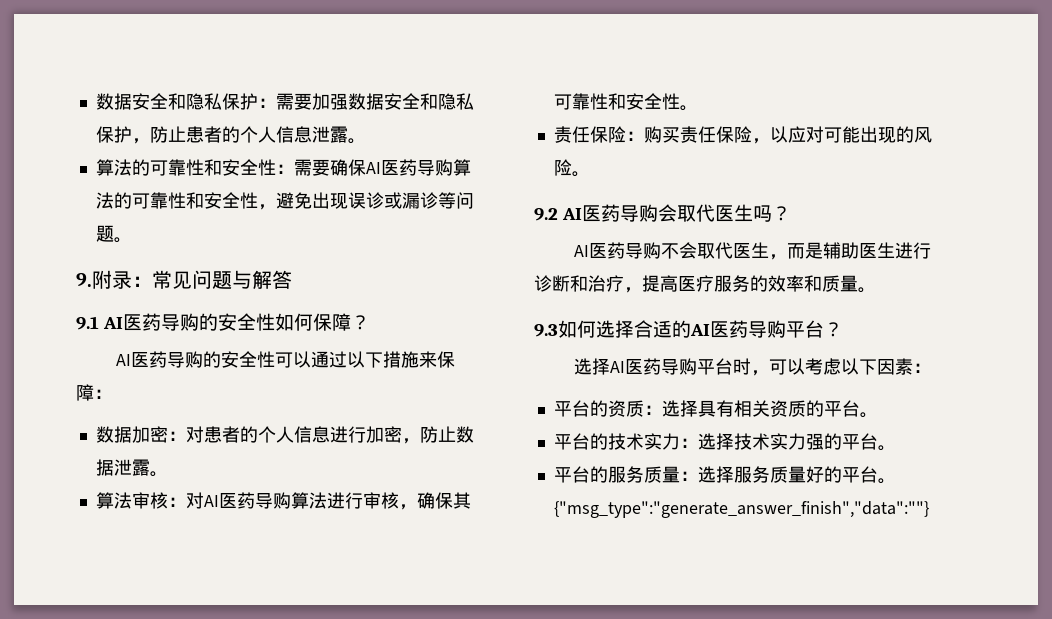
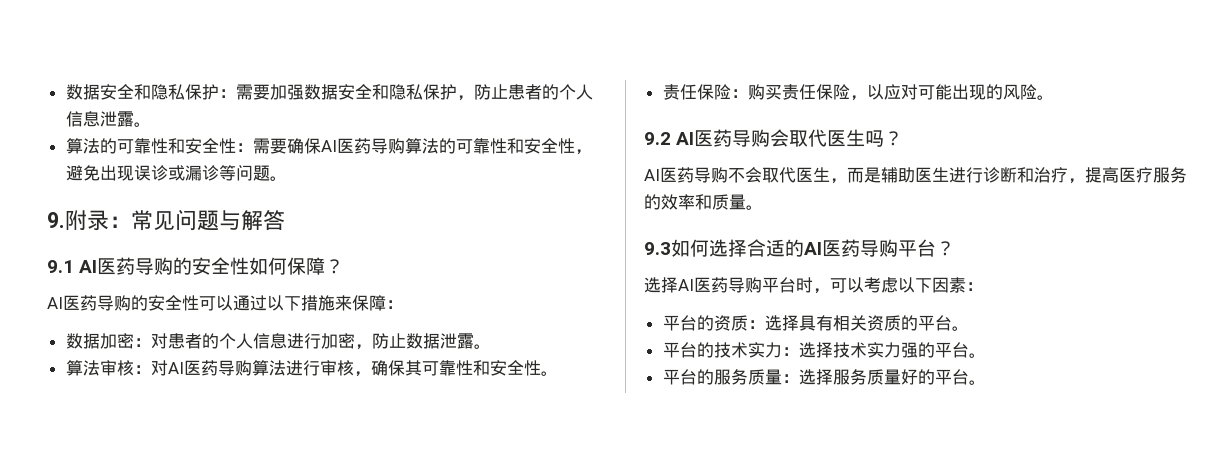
- {"msg_type":"generate_answer_finish","data":""}

